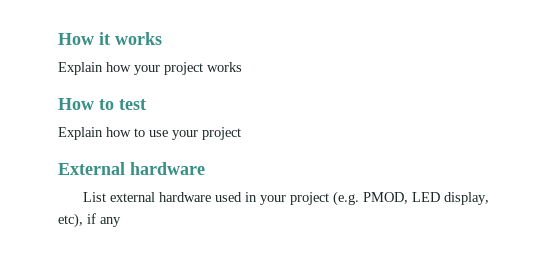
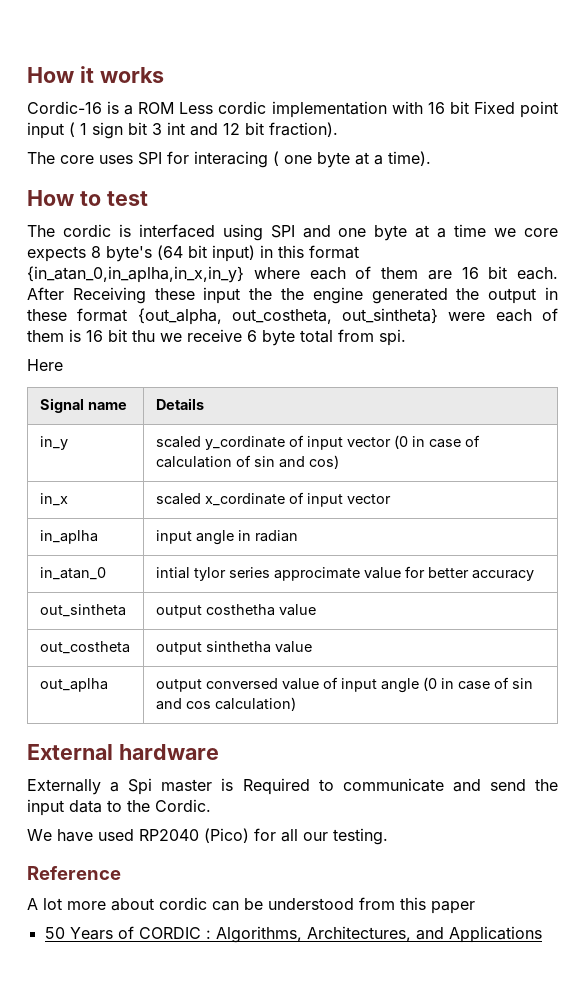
- Explain how your project works
+ Cordic-16 is a ROM Less cordic implementation with 16 bit Fixed point input ( 1 sign bit 3 int and 12 bit fraction).
+ The core uses SPI for interacing ( one byte at a time).
  How to test
- Explain how to use your project
+ The cordic is interfaced using SPI and one byte at a time we core expects 8 byte's (64 bit input) in this format {in_atan_0,in_aplha,in_x,in_y} where each of them are 16 bit each. After Receiving these input the the engine generated the output in these format {out_alpha, out_costheta, out_sintheta} were each of them is 16 bit thu we receive 6 byte total from spi.
+ Here
+ Signal name | Details
+ in_y | scaled y_cordinate of input vector (0 in case of calculation of sin and cos)
+ in_x | scaled x_cordinate of input vector
+ in_aplha | input angle in radian
+ in_atan_0 | intial tylor series approcimate value for better accuracy
+ out_sintheta | output costhetha value
+ out_costheta | output sinthetha value
+ out_aplha | output conversed value of input angle (0 in case of sin and cos calculation)
  External hardware
- List external hardware used in your project (e.g. PMOD, LED display, etc), if any
+ Externally a Spi master is Required to communicate and send the input data to the Cordic.
+ We have used RP2040 (Pico) for all our testing.
+ Reference
+ A lot more about cordic can be understood from this paper
+ 50 Years of CORDIC : Algorithms, Architectures, and Applications

